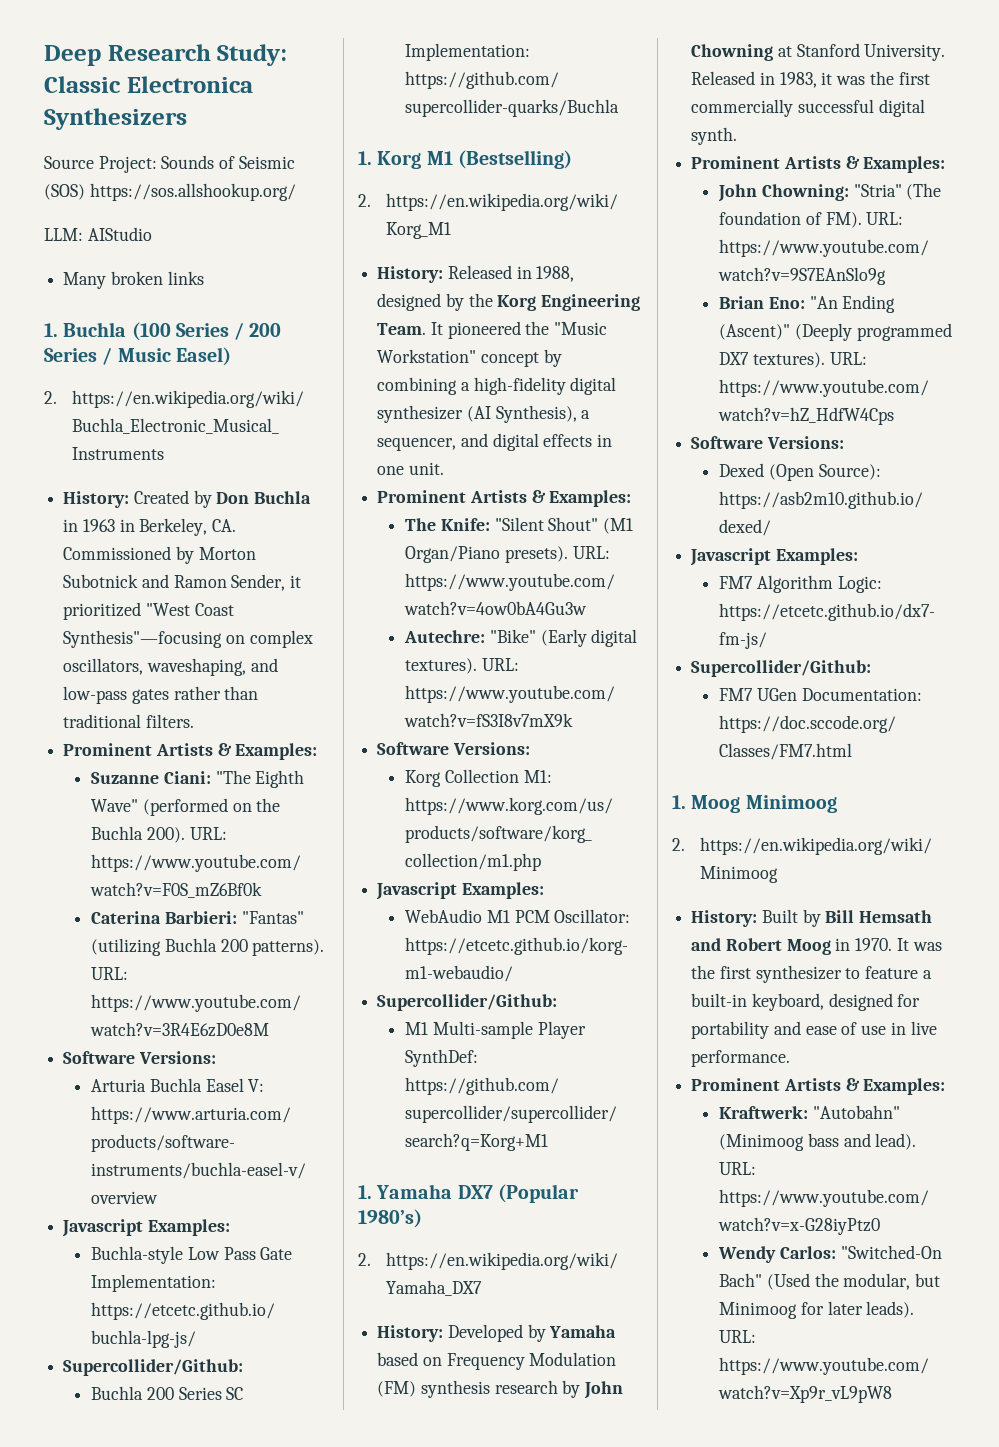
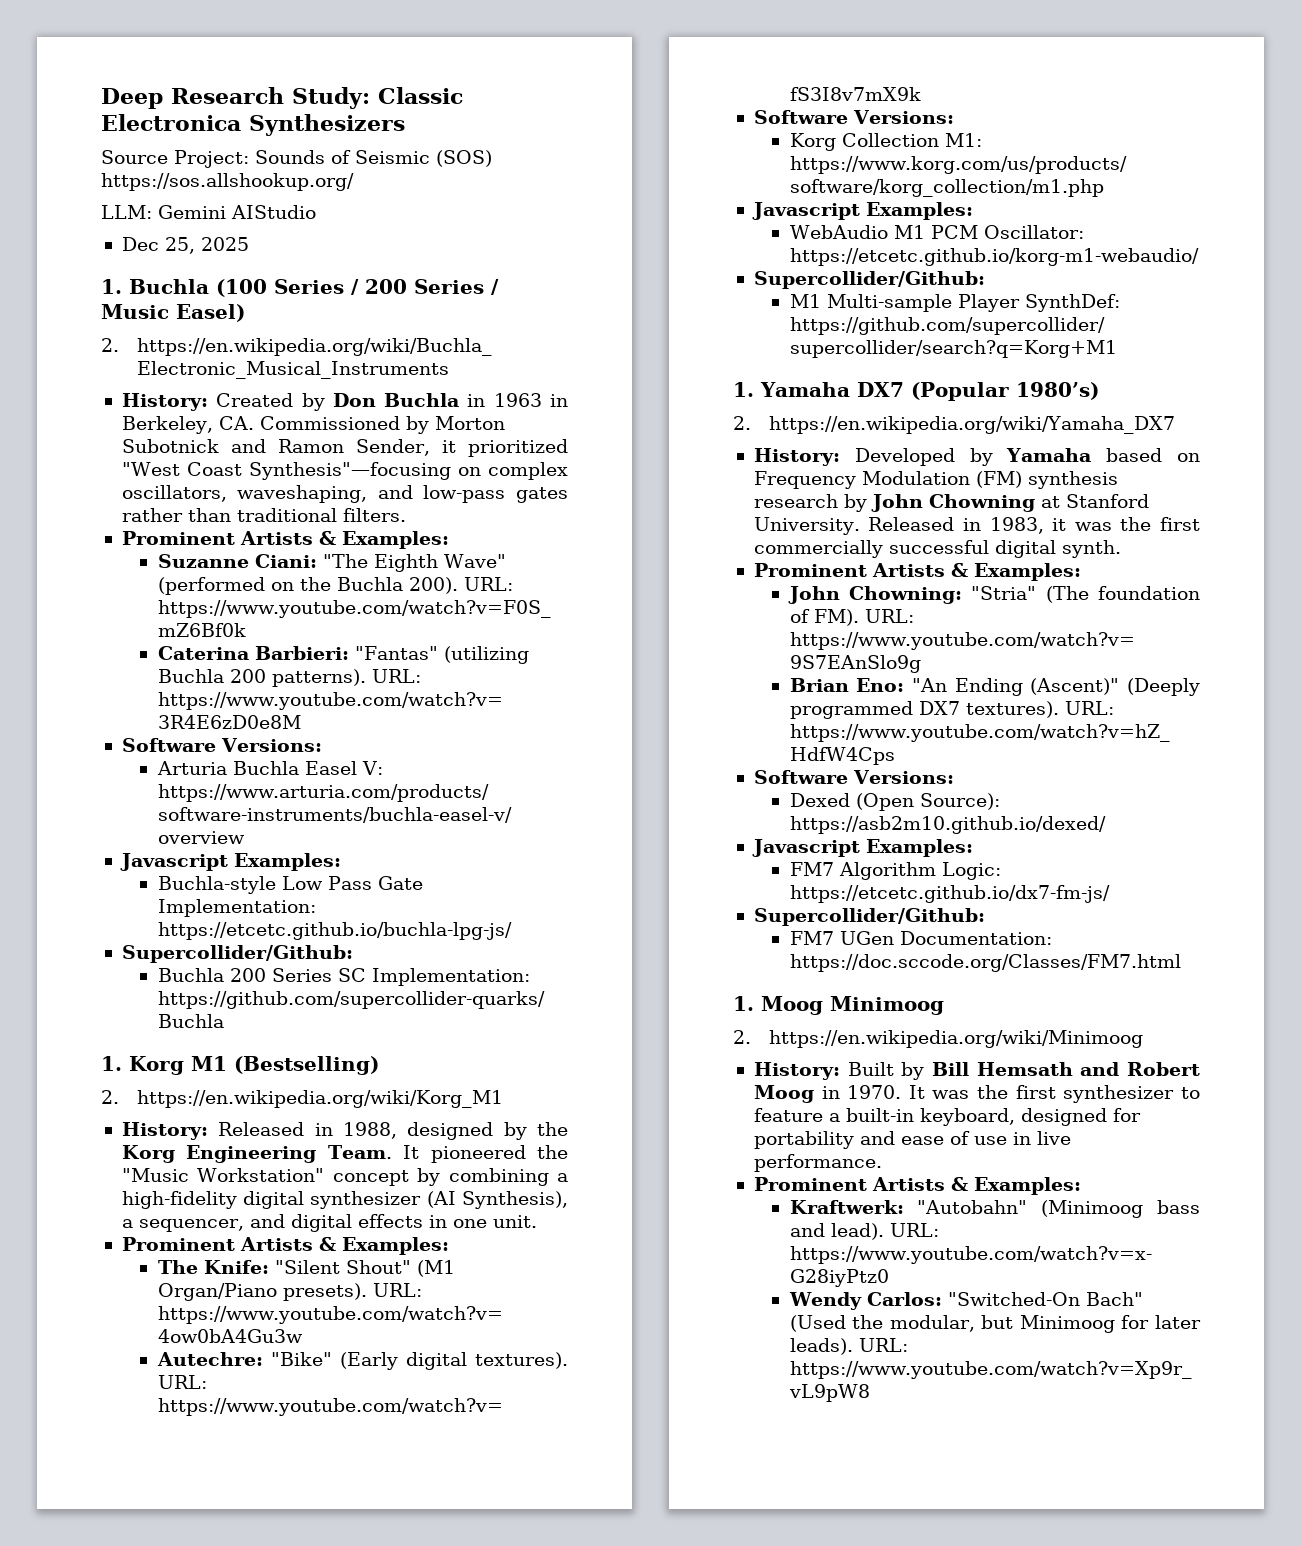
- LLM: AIStudio
+ LLM: Gemini AIStudio
- Many broken links
+ Dec 25, 2025

